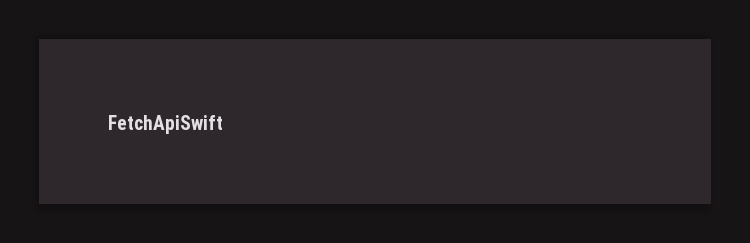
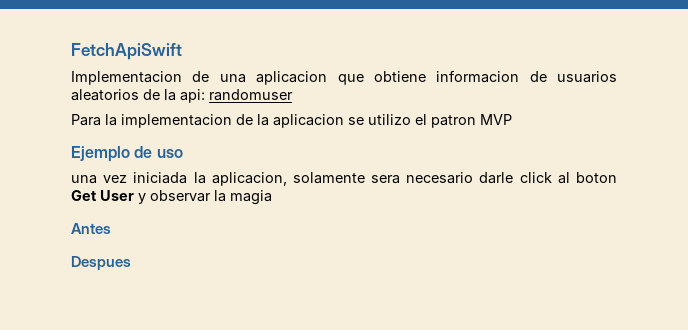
+ Implementacion de una aplicacion que obtiene informacion de usuarios aleatorios de la api: randomuser
+ Para la implementacion de la aplicacion se utilizo el patron MVP
+ Ejemplo de uso
+ una vez iniciada la aplicacion, solamente sera necesario darle click al boton Get User y observar la magia
+ Antes
+ Despues

